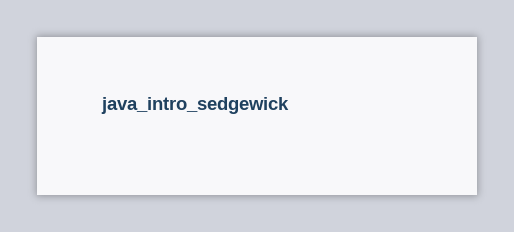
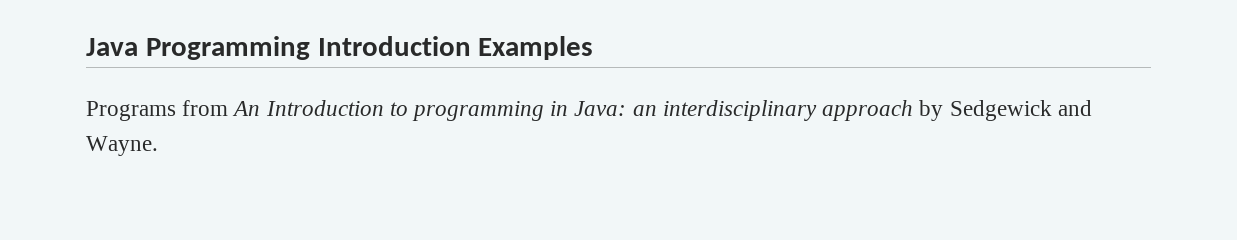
- java_intro_sedgewick
+ Java Programming Introduction Examples
+ Programs from An Introduction to programming in Java: an interdisciplinary approach by Sedgewick and Wayne.

